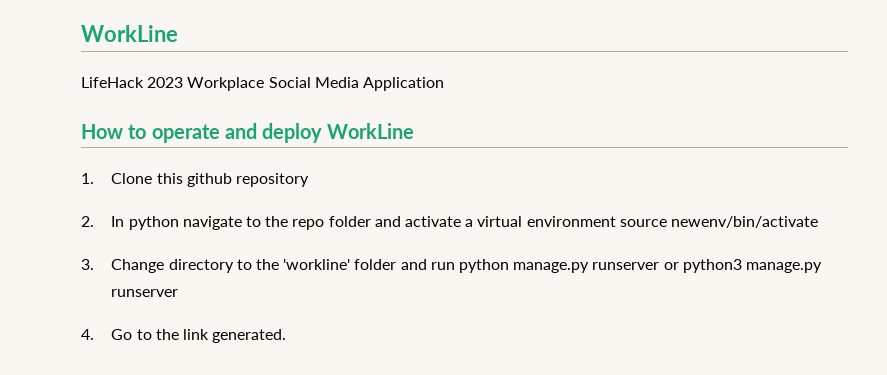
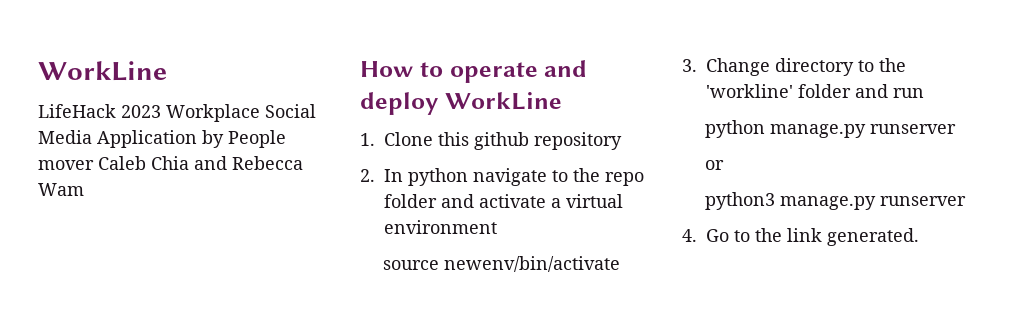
- LifeHack 2023 Workplace Social Media Application
+ LifeHack 2023 Workplace Social Media Application by People mover Caleb Chia and Rebecca Wam
- 2. In python navigate to the repo folder and activate a virtual environment source newenv/bin/activate
+ 2. In python navigate to the repo folder and activate a virtual environment
+ source newenv/bin/activate
- 3. Change directory to the 'workline' folder and run python manage.py runserver or python3 manage.py runserver
+ 3. Change directory to the 'workline' folder and run
+ python manage.py runserver
+ or
+ python3 manage.py runserver

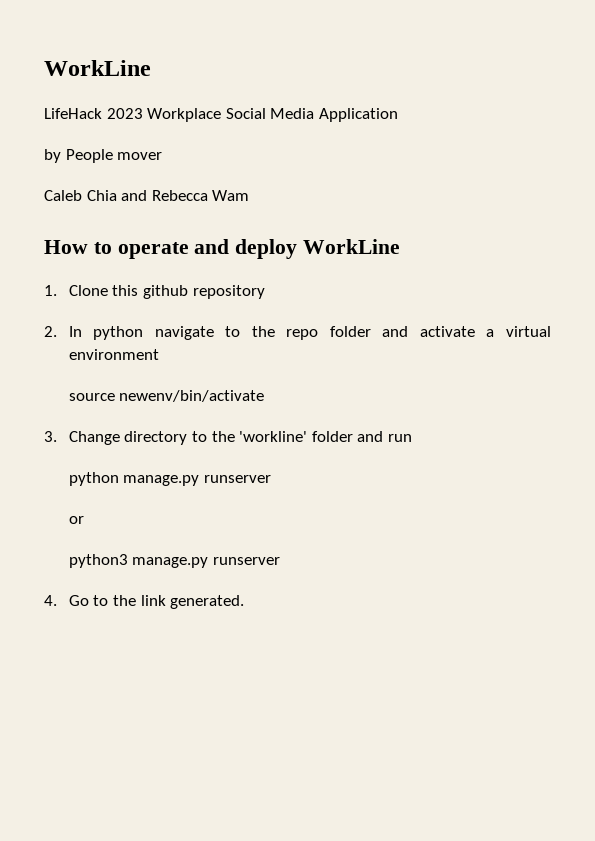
- LifeHack 2023 Workplace Social Media Application by People mover Caleb Chia and Rebecca Wam
+ LifeHack 2023 Workplace Social Media Application
+ by People mover
+ Caleb Chia and Rebecca Wam

